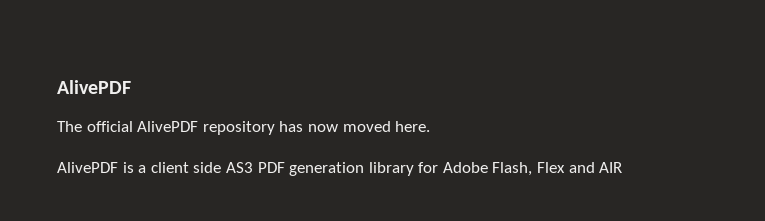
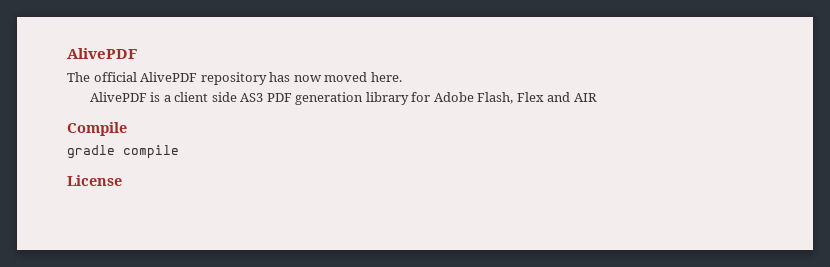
+ Compile
+ gradle compile
+ License

